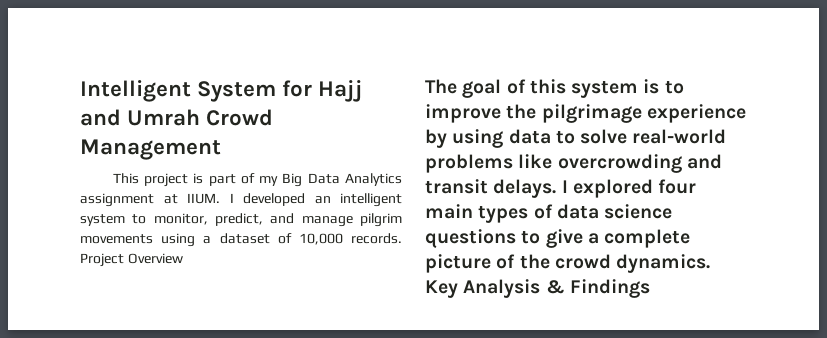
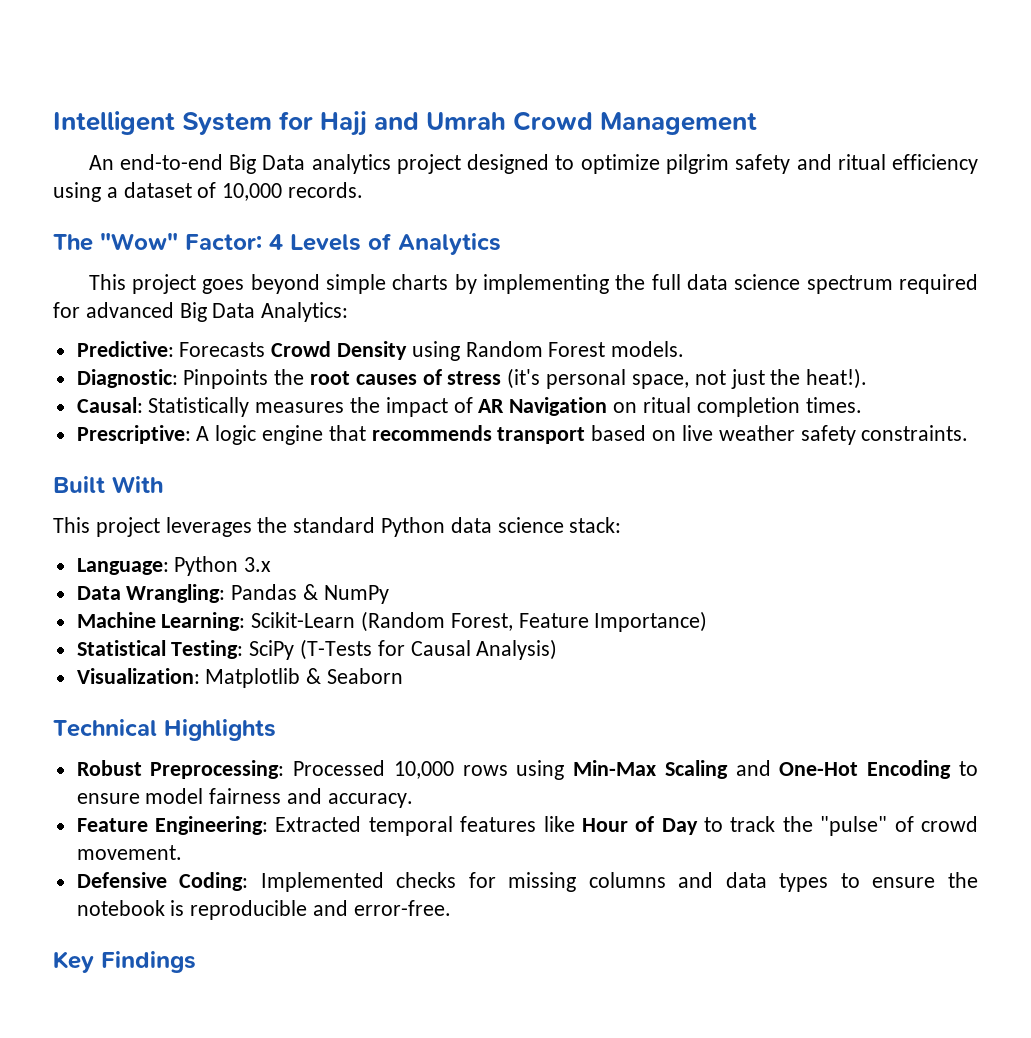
- This project is part of my Big Data Analytics assignment at IIUM. I developed an intelligent system to monitor, predict, and manage pilgrim movements using a dataset of 10,000 records. Project Overview
+ An end-to-end Big Data analytics project designed to optimize pilgrim safety and ritual efficiency using a dataset of 10,000 records.
- The goal of this system is to improve the pilgrimage experience by using data to solve real-world problems like overcrowding and transit delays. I explored four main types of data science questions to give a complete picture of the crowd dynamics. Key Analysis & Findings
+ The "Wow" Factor: 4 Levels of Analytics
+ This project goes beyond simple charts by implementing the full data science spectrum required for advanced Big Data Analytics:
+ Predictive: Forecasts Crowd Density using Random Forest models.
+ Diagnostic: Pinpoints the root causes of stress (it's personal space, not just the heat!).
+ Causal: Statistically measures the impact of AR Navigation on ritual completion times.
+ Prescriptive: A logic engine that recommends transport based on live weather safety constraints.
+ Built With
+ This project leverages the standard Python data science stack:
+ Language: Python 3.x
+ Data Wrangling: Pandas & NumPy
+ Machine Learning: Scikit-Learn (Random Forest, Feature Importance)
+ Statistical Testing: SciPy (T-Tests for Causal Analysis)
+ Visualization: Matplotlib & Seaborn
+ Technical Highlights
+ Robust Preprocessing: Processed 10,000 rows using Min-Max Scaling and One-Hot Encoding to ensure model fairness and accuracy.
+ Feature Engineering: Extracted temporal features like Hour of Day to track the "pulse" of crowd movement.
+ Defensive Coding: Implemented checks for missing columns and data types to ensure the notebook is reproducible and error-free.
+ Key Findings

